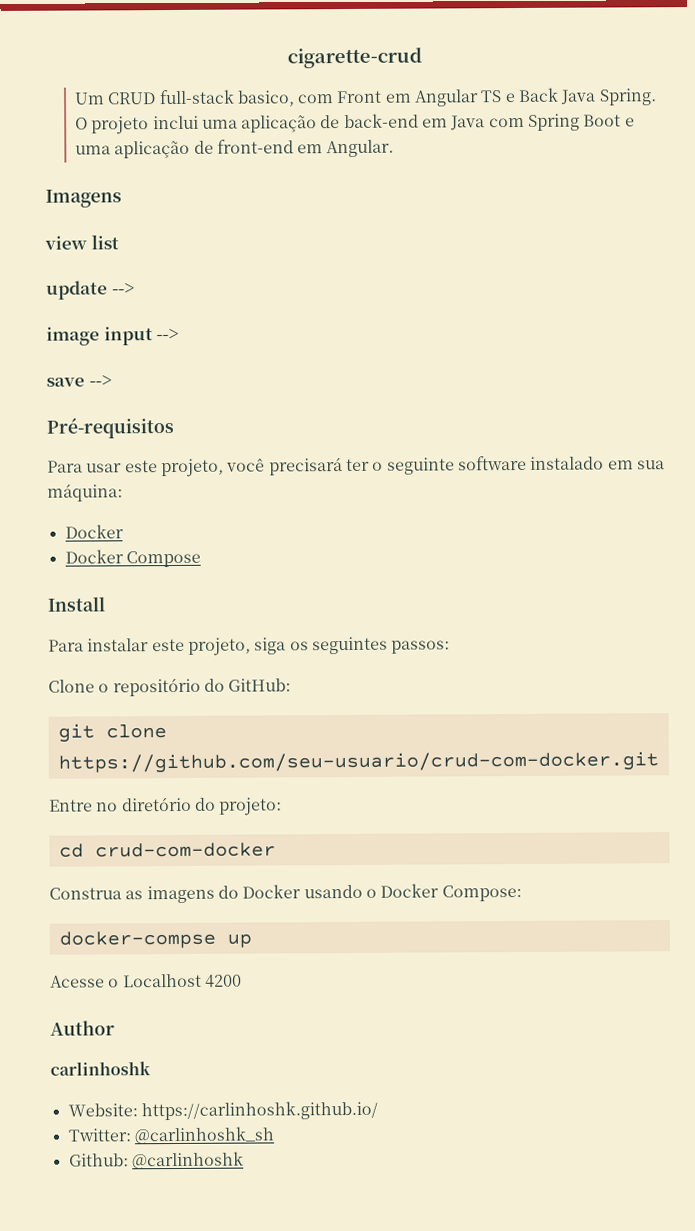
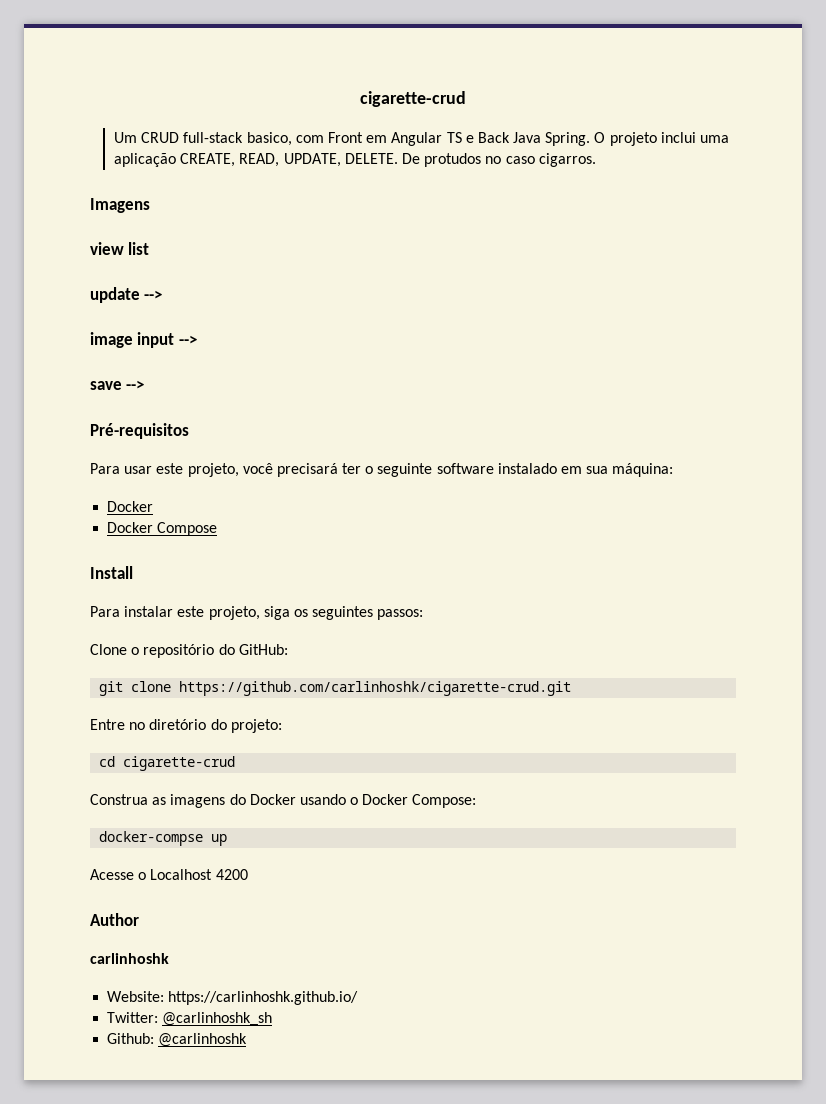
- O projeto inclui uma aplicação de back-end em Java com Spring Boot e uma aplicação de front-end em Angular.
+ O projeto inclui uma aplicação CREATE, READ, UPDATE, DELETE. De protudos no caso cigarros.
- git clone https://github.com/seu-usuario/crud-com-docker.git
+ git clone https://github.com/carlinhoshk/cigarette-crud.git
- cd crud-com-docker
+ cd cigarette-crud

